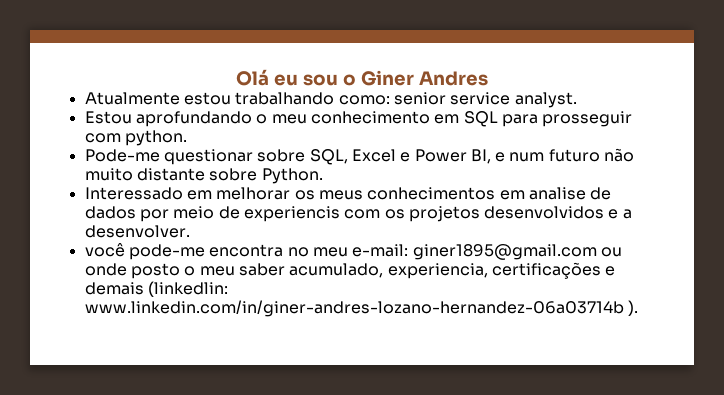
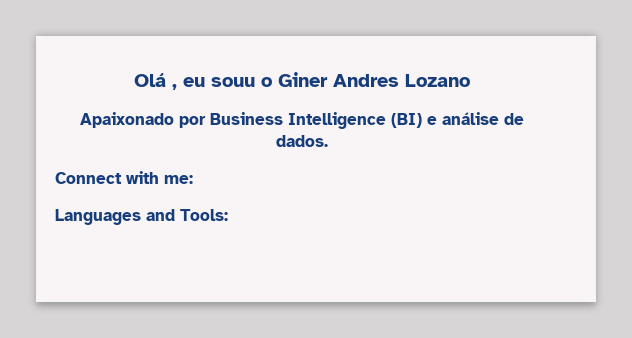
- Olá eu sou o Giner Andres
- Atualmente estou trabalhando como: senior service analyst.
- Estou aprofundando o meu conhecimento em SQL para prosseguir com python.
- Pode-me questionar sobre SQL, Excel e Power BI, e num futuro não muito distante sobre Python.
- Interessado em melhorar os meus conhecimentos em analise de dados por meio de experiencis com os projetos desenvolvidos e a desenvolver.
- você pode-me encontra no meu e-mail: giner1895@gmail.com ou onde posto o meu saber acumulado, experiencia, certificações e demais (linkedlin: www.linkedin.com/in/giner-andres-lozano-hernandez-06a03714b ).
+ Olá , eu souu o Giner Andres Lozano
+ Apaixonado por Business Intelligence (BI) e análise de dados.
+ Connect with me:
+ Languages and Tools:

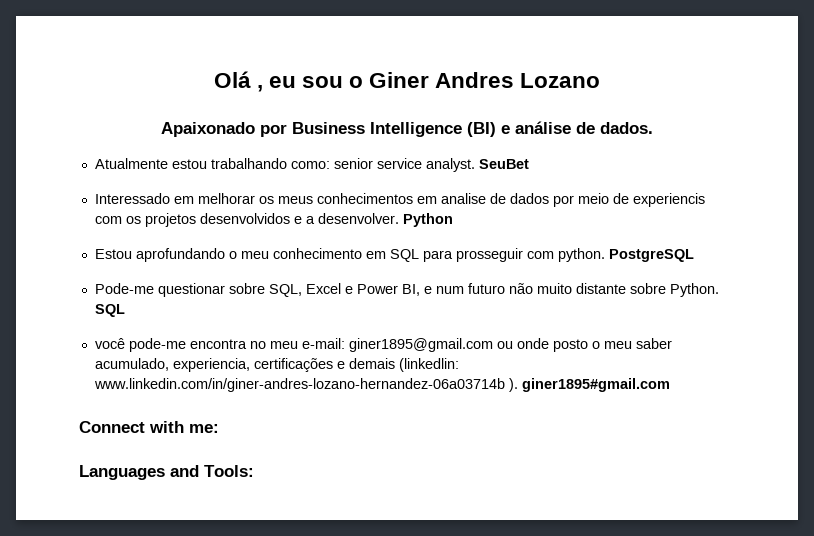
- Olá , eu souu o Giner Andres Lozano
+ Olá , eu sou o Giner Andres Lozano
+ Atualmente estou trabalhando como: senior service analyst. SeuBet
+ Interessado em melhorar os meus conhecimentos em analise de dados por meio de experiencis com os projetos desenvolvidos e a desenvolver. Python
+ Estou aprofundando o meu conhecimento em SQL para prosseguir com python. PostgreSQL
+ Pode-me questionar sobre SQL, Excel e Power BI, e num futuro não muito distante sobre Python. SQL
+ você pode-me encontra no meu e-mail: giner1895@gmail.com ou onde posto o meu saber acumulado, experiencia, certificações e demais (linkedlin: www.linkedin.com/in/giner-andres-lozano-hernandez-06a03714b ). giner1895#gmail.com

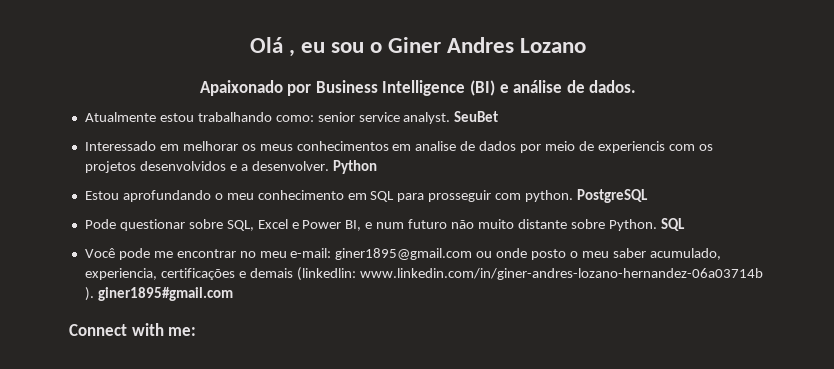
- Pode-me questionar sobre SQL, Excel e Power BI, e num futuro não muito distante sobre Python.
+ Pode questionar sobre SQL, Excel e Power BI, e num futuro não muito distante sobre Python.
- você pode-me encontra no meu e-mail: giner1895@gmail.com ou onde posto o meu saber acumulado, experiencia, certificações e demais (linkedlin: www.linkedin.com/in/giner-andres-lozano-hernandez-06a03714b ). giner1895#gmail.com
+ Você pode me encontrar no meu e-mail: giner1895@gmail.com ou onde posto o meu saber acumulado, experiencia, certificações e demais (linkedlin: www.linkedin.com/in/giner-andres-lozano-hernandez-06a03714b ). giner1895#gmail.com
- Languages and Tools:

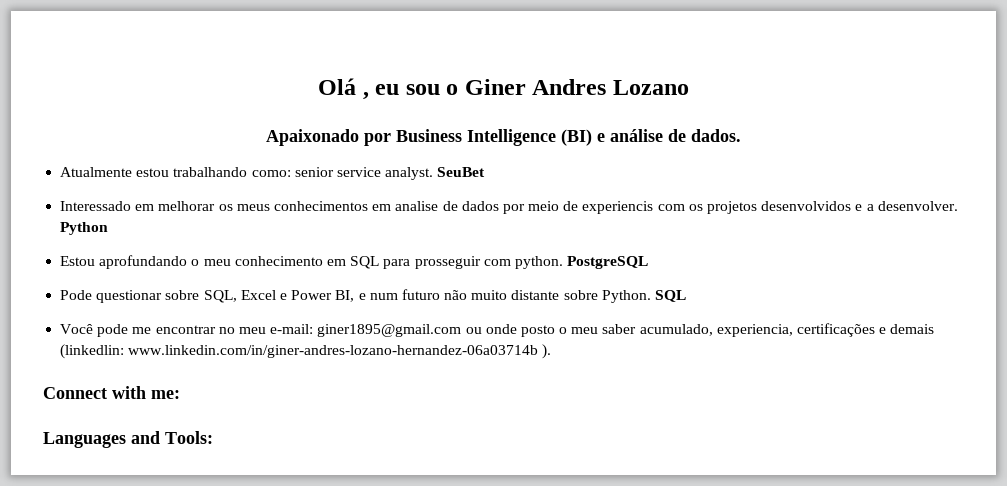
- Você pode me encontrar no meu e-mail: giner1895@gmail.com ou onde posto o meu saber acumulado, experiencia, certificações e demais (linkedlin: www.linkedin.com/in/giner-andres-lozano-hernandez-06a03714b ). giner1895#gmail.com
+ Você pode me encontrar no meu e-mail: giner1895@gmail.com ou onde posto o meu saber acumulado, experiencia, certificações e demais (linkedlin: www.linkedin.com/in/giner-andres-lozano-hernandez-06a03714b ).
+ Languages and Tools:

